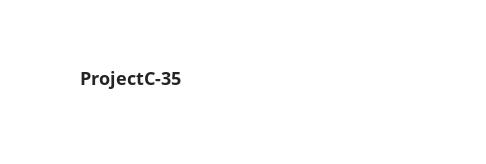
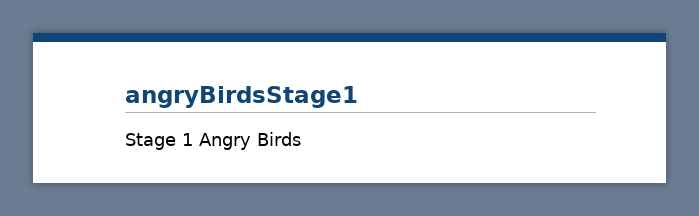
- ProjectC-35
+ angryBirdsStage1
+ Stage 1 Angry Birds

